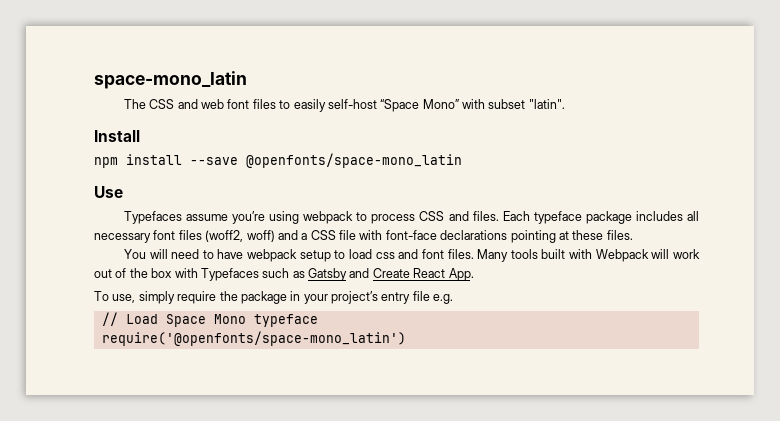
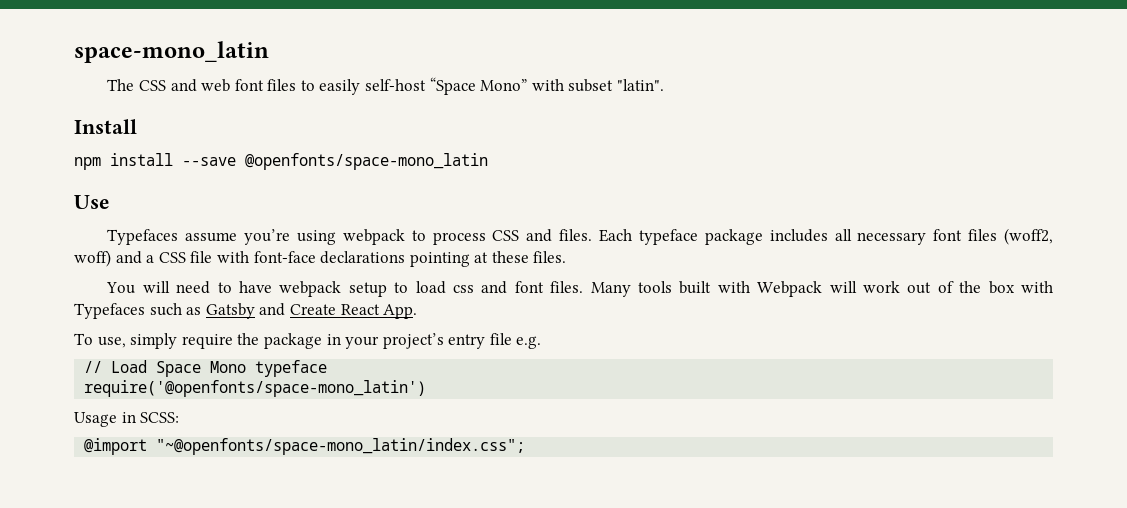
+ Usage in SCSS:
+ @import "~@openfonts/space-mono_latin/index.css";

